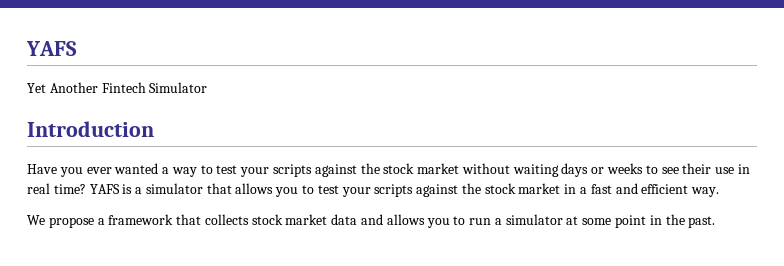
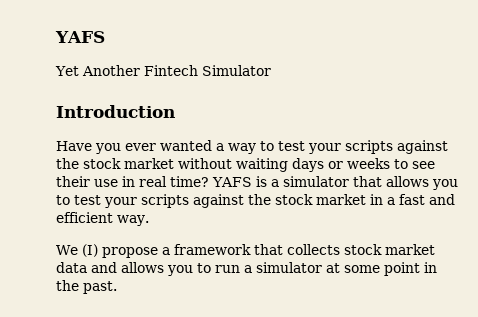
- We propose a framework that collects stock market data and allows you to run a simulator at some point in the past.
+ We (I) propose a framework that collects stock market data and allows you to run a simulator at some point in the past.

